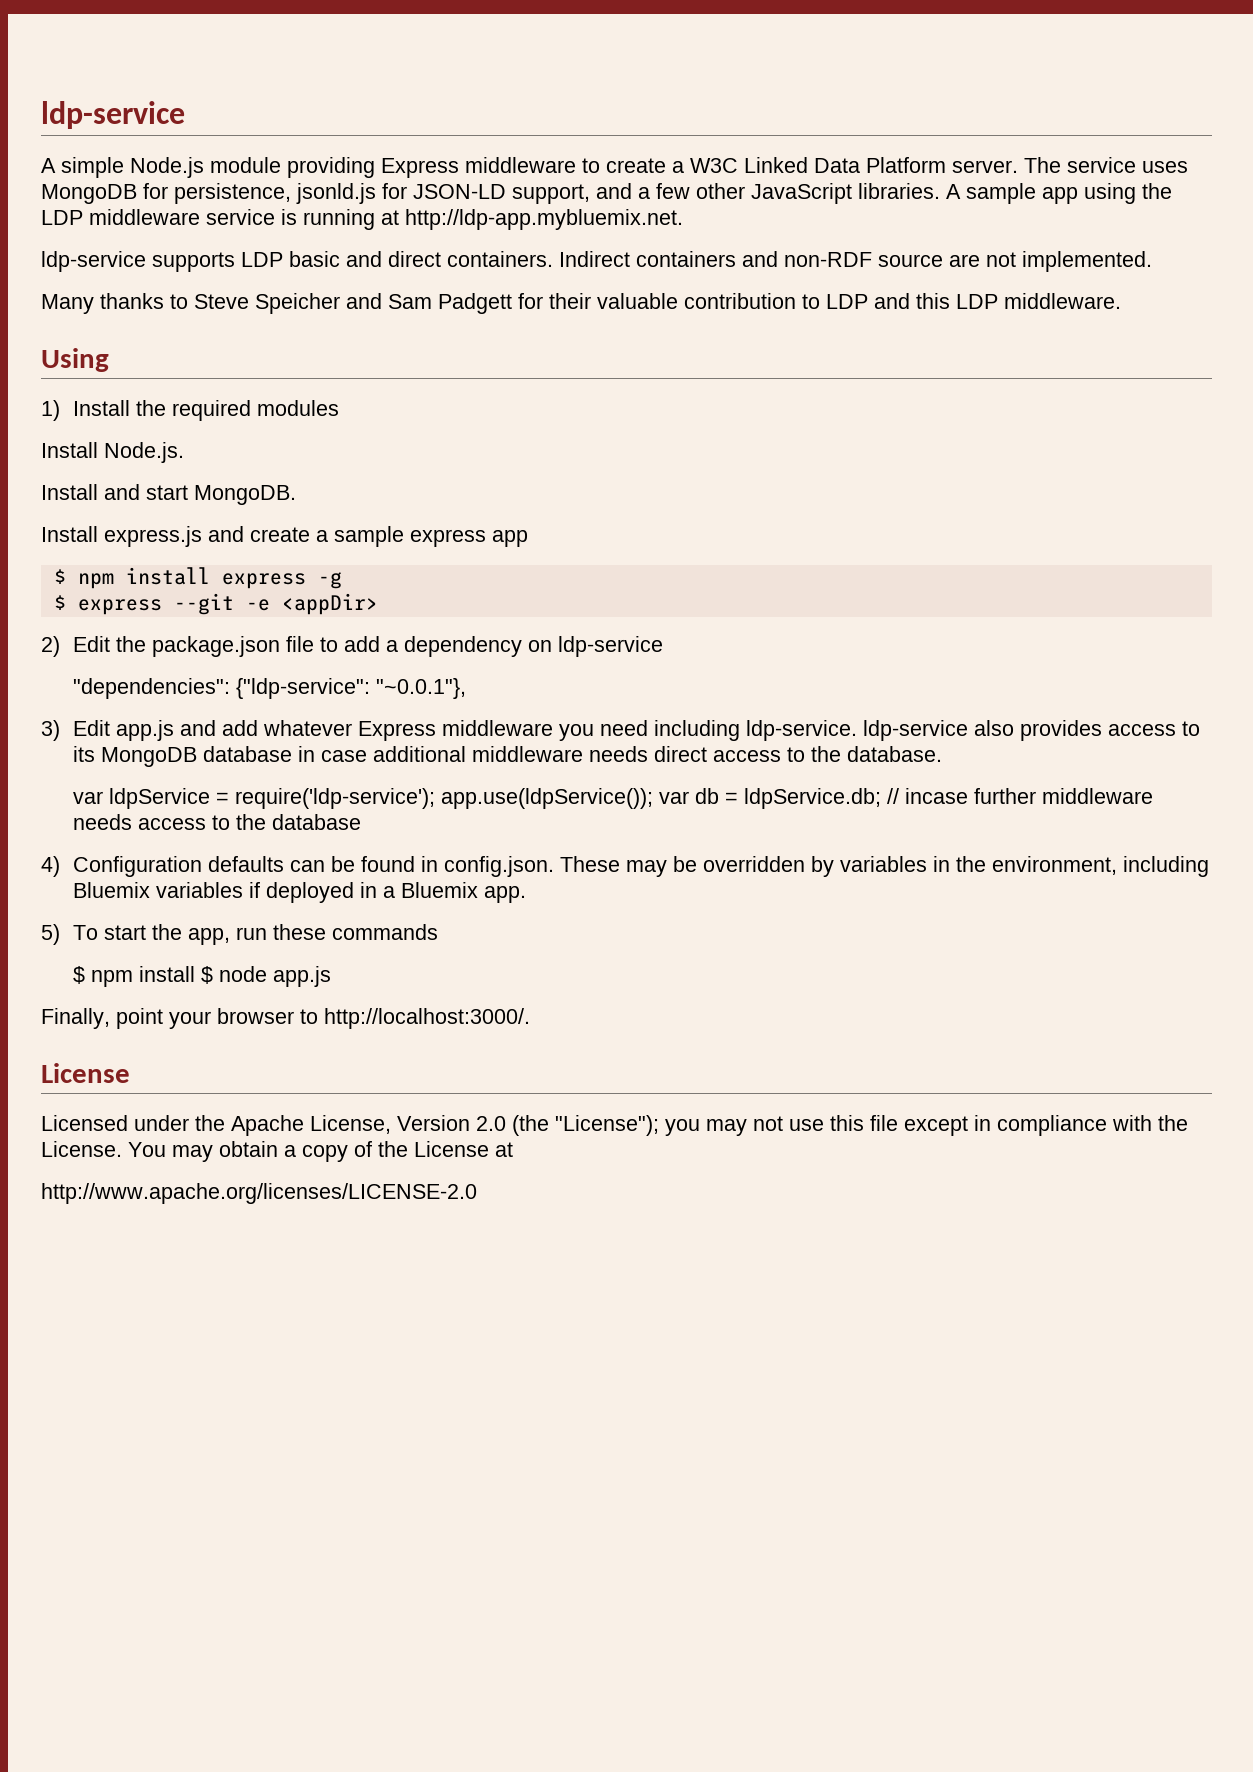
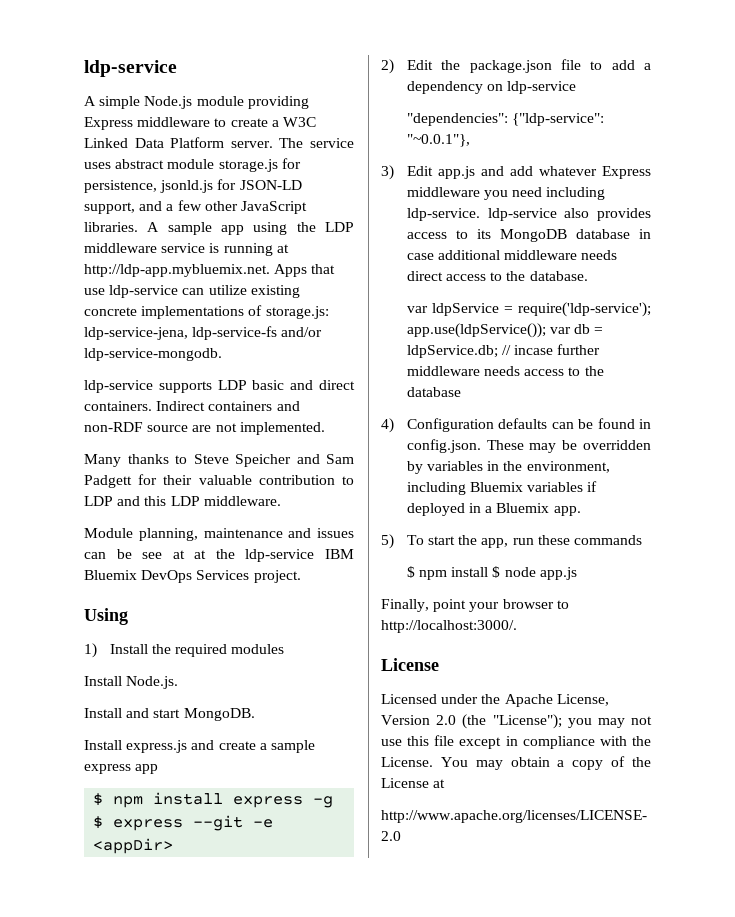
- The service uses MongoDB for persistence, jsonld.js for JSON-LD support, and a few other JavaScript libraries.
+ The service uses abstract module storage.js for persistence, jsonld.js for JSON-LD support, and a few other JavaScript libraries.
- A sample app using the LDP middleware service is running at http://ldp-app.mybluemix.net.
+ A sample app using the LDP middleware service is running at http://ldp-app.mybluemix.net. Apps that use ldp-service can utilize existing concrete implementations of storage.js: ldp-service-jena, ldp-service-fs and/or ldp-service-mongodb.
+ Module planning, maintenance and issues can be see at at the ldp-service IBM Bluemix DevOps Services project.

